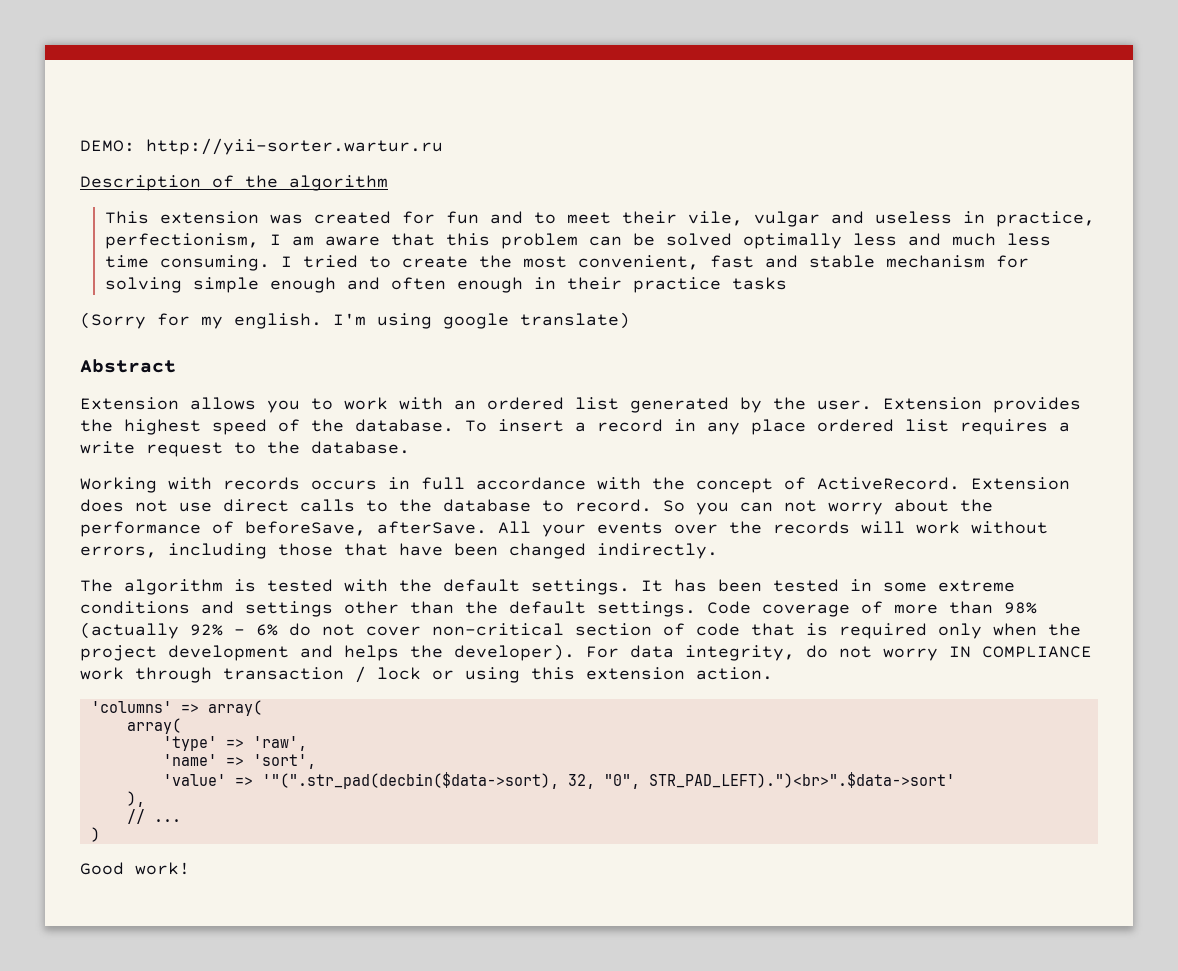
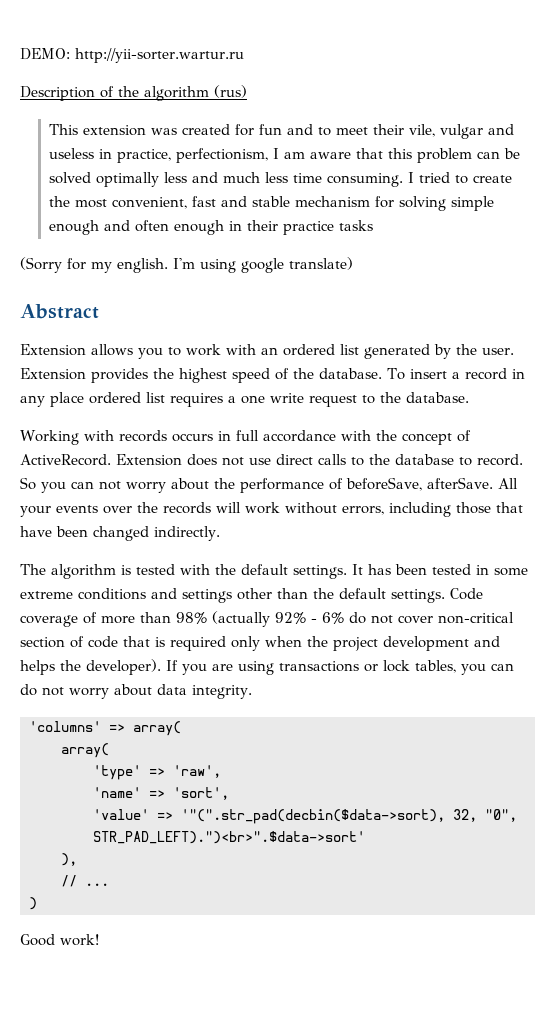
- Description of the algorithm
+ Description of the algorithm (rus)
- To insert a record in any place ordered list requires a write request to the database.
+ To insert a record in any place ordered list requires a one write request to the database.
- For data integrity, do not worry IN COMPLIANCE work through transaction / lock or using this extension action.
+ If you are using transactions or lock tables, you can do not worry about data integrity.

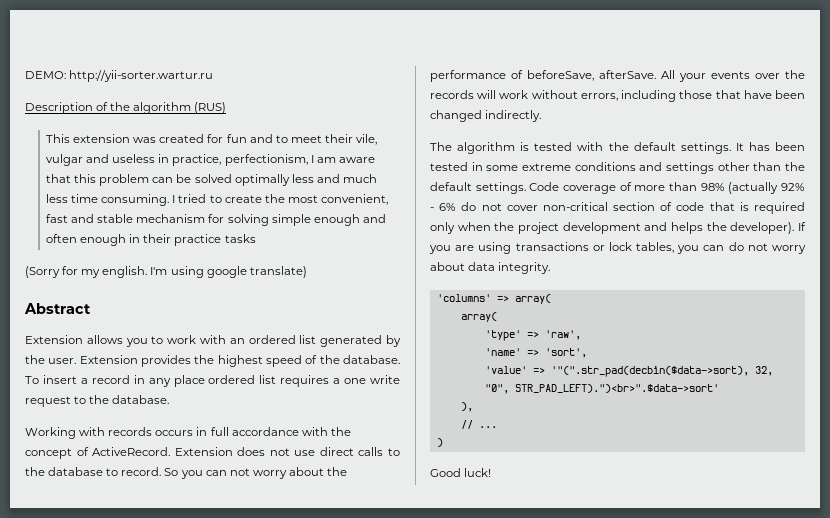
- Description of the algorithm (rus)
+ Description of the algorithm (RUS)
- Good work!
+ Good luck!

